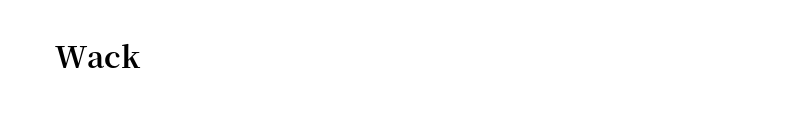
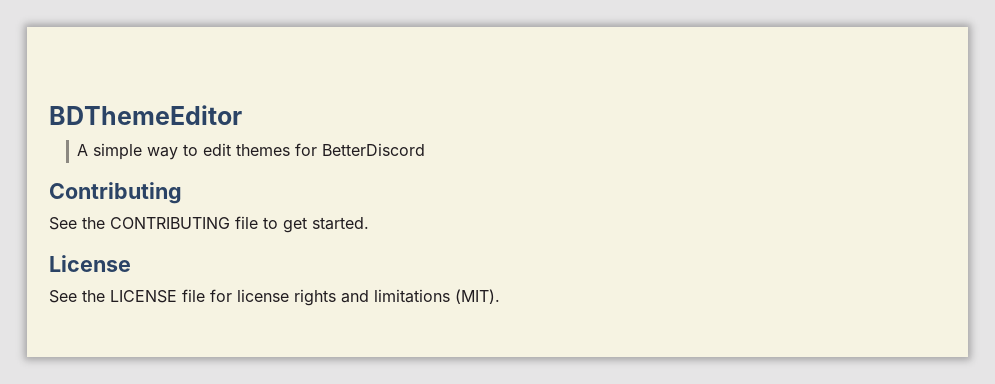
- Wack
+ BDThemeEditor
+ A simple way to edit themes for BetterDiscord
+ Contributing
+ See the CONTRIBUTING file to get started.
+ License
+ See the LICENSE file for license rights and limitations (MIT).

